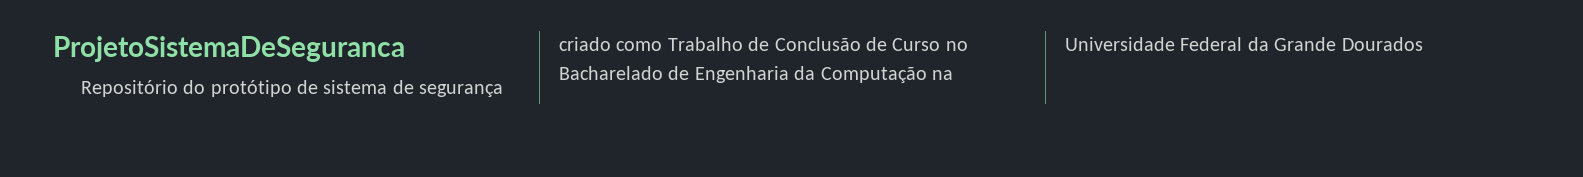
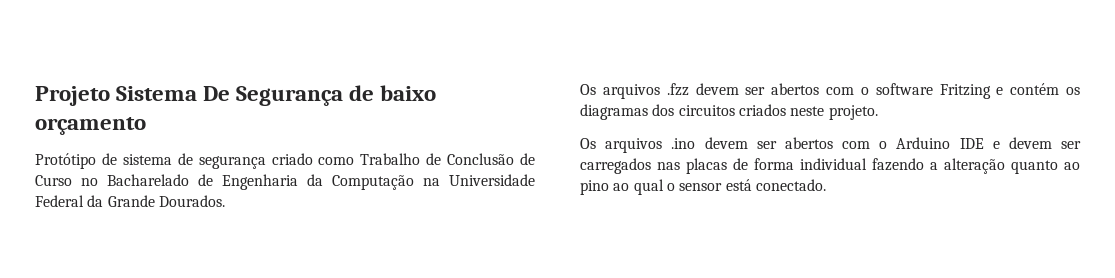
- ProjetoSistemaDeSeguranca
- Repositório do protótipo de sistema de segurança criado como Trabalho de Conclusão de Curso no Bacharelado de Engenharia da Computação na Universidade Federal da Grande Dourados
+ Projeto Sistema De Segurança de baixo orçamento
+ Protótipo de sistema de segurança criado como Trabalho de Conclusão de Curso no Bacharelado de Engenharia da Computação na Universidade Federal da Grande Dourados.
+ Os arquivos .fzz devem ser abertos com o software Fritzing e contém os diagramas dos circuitos criados neste projeto.
+ Os arquivos .ino devem ser abertos com o Arduino IDE e devem ser carregados nas placas de forma individual fazendo a alteração quanto ao pino ao qual o sensor está conectado.

